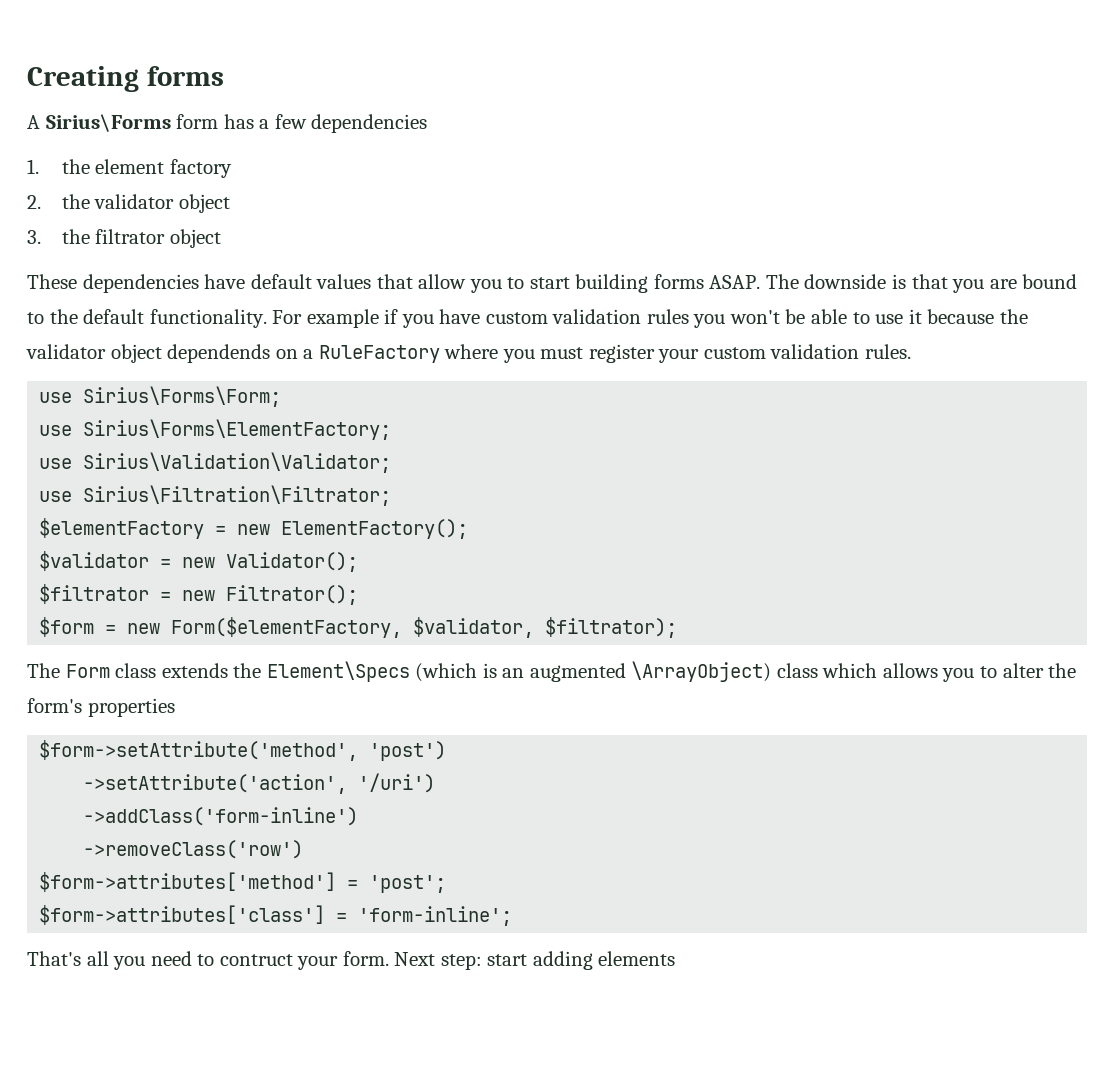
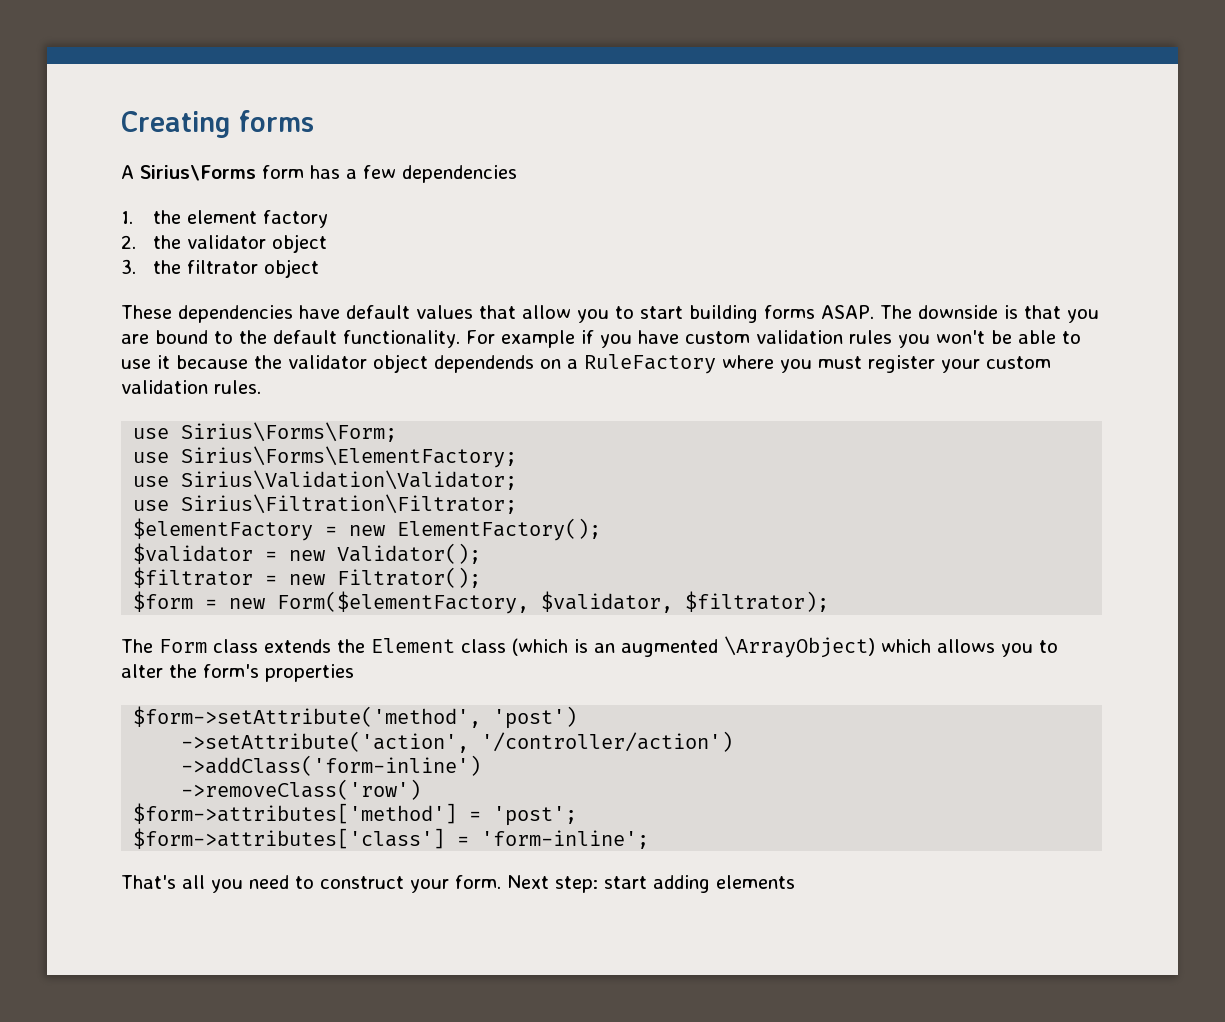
- The Form class extends the Element\Specs (which is an augmented \ArrayObject) class which allows you to alter the form's properties
+ The Form class extends the Element class (which is an augmented \ArrayObject) which allows you to alter the form's properties
- ->setAttribute('action', '/uri')
+ ->setAttribute('action', '/controller/action')
- That's all you need to contruct your form.
+ That's all you need to construct your form.

